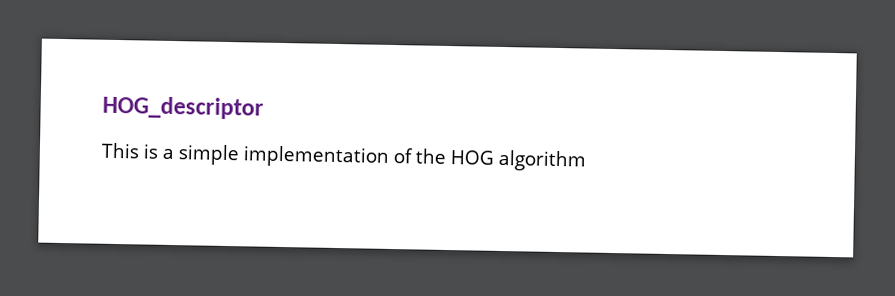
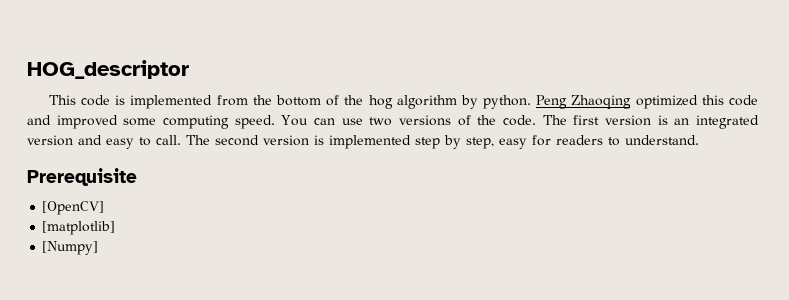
- This is a simple implementation of the HOG algorithm
+ This code is implemented from the bottom of the hog algorithm by python. Peng Zhaoqing optimized this code and improved some computing speed. You can use two versions of the code. The first version is an integrated version and easy to call. The second version is implemented step by step, easy for readers to understand.
+ Prerequisite
+ [OpenCV]
+ [matplotlib]
+ [Numpy]

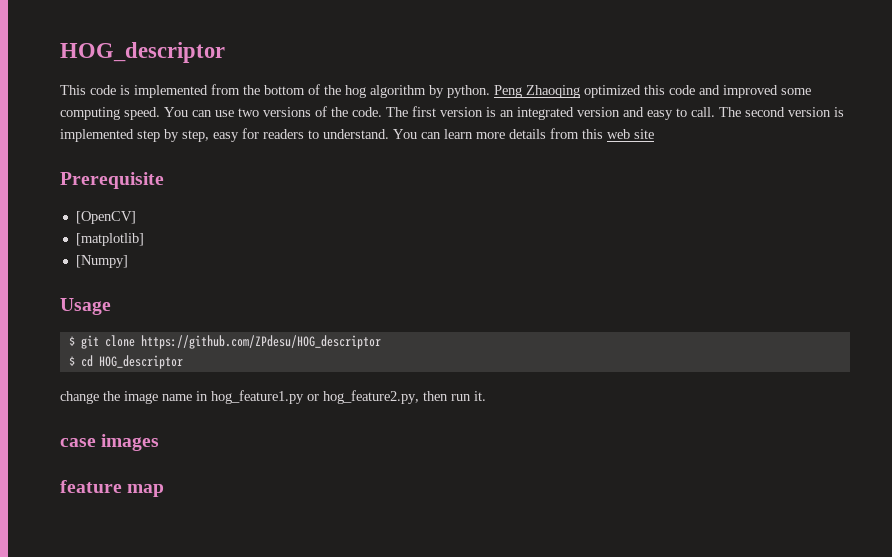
- The second version is implemented step by step, easy for readers to understand.
+ The second version is implemented step by step, easy for readers to understand. You can learn more details from this web site
  Prerequisite
  [OpenCV]
  [matplotlib]
  [Numpy]
+ Usage
+ $ git clone https://github.com/ZPdesu/HOG_descriptor
+ $ cd HOG_descriptor
+ change the image name in hog_feature1.py or hog_feature2.py, then run it.
+ case images
+ feature map

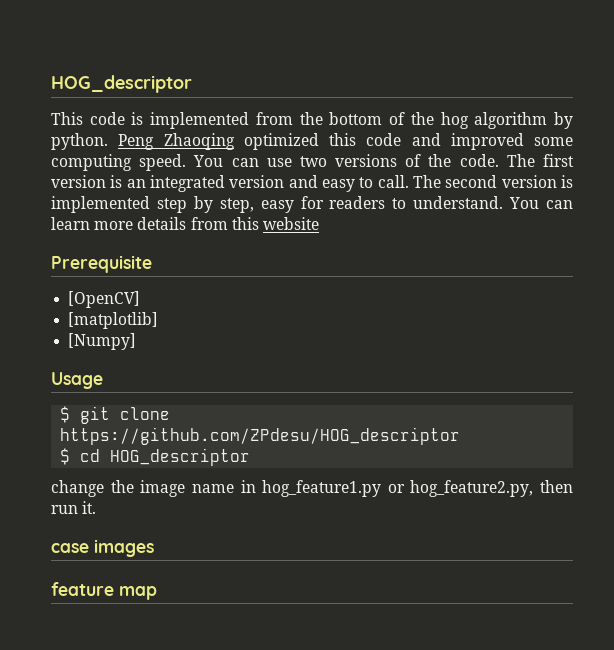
- You can learn more details from this web site
+ You can learn more details from this website

